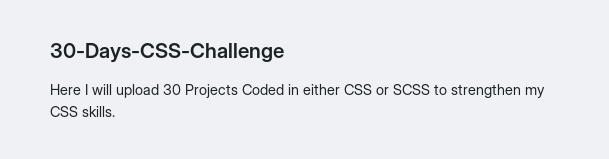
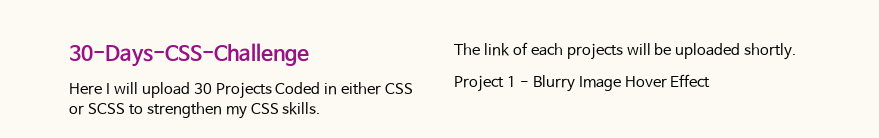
+ The link of each projects will be uploaded shortly.
+ Project 1 - Blurry Image Hover Effect

